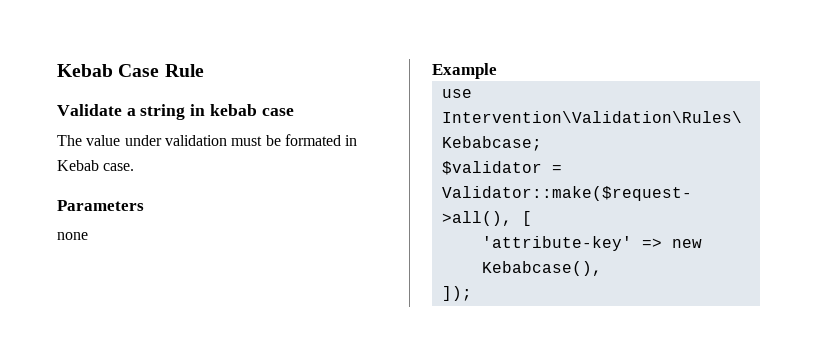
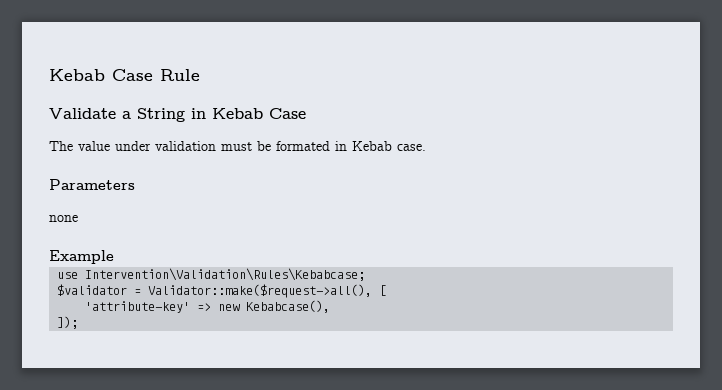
- Validate a string in kebab case
+ Validate a String in Kebab Case

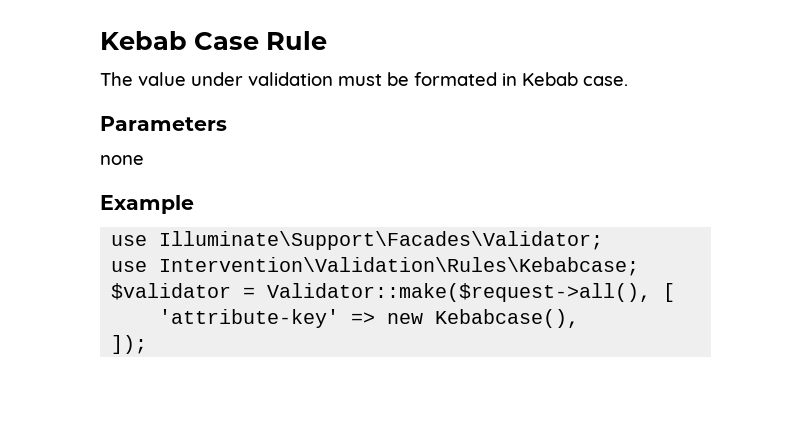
- Validate a String in Kebab Case
+ use Illuminate\Support\Facades\Validator;

